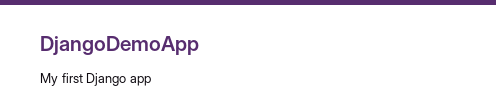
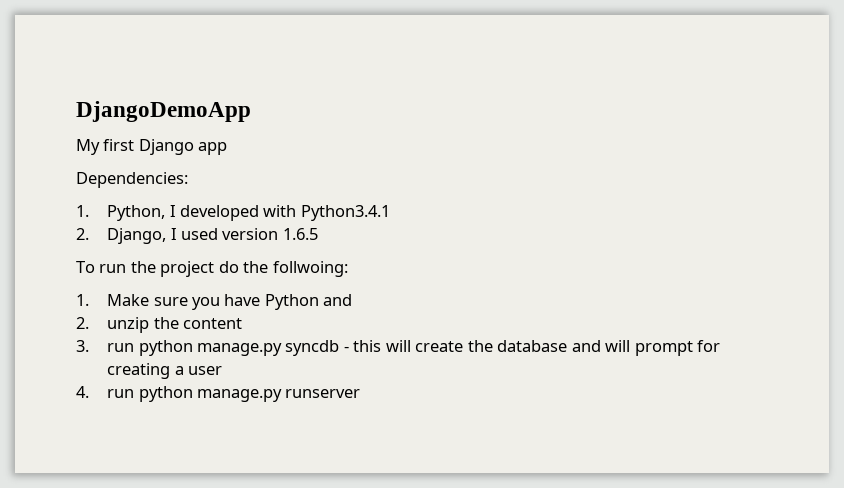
+ Dependencies:
+ 1. Python, I developed with Python3.4.1
+ 2. Django, I used version 1.6.5
+ To run the project do the follwoing:
+ 1. Make sure you have Python and
+ 2. unzip the content
+ 3. run python manage.py syncdb - this will create the database and will prompt for creating a user
+ 4. run python manage.py runserver

